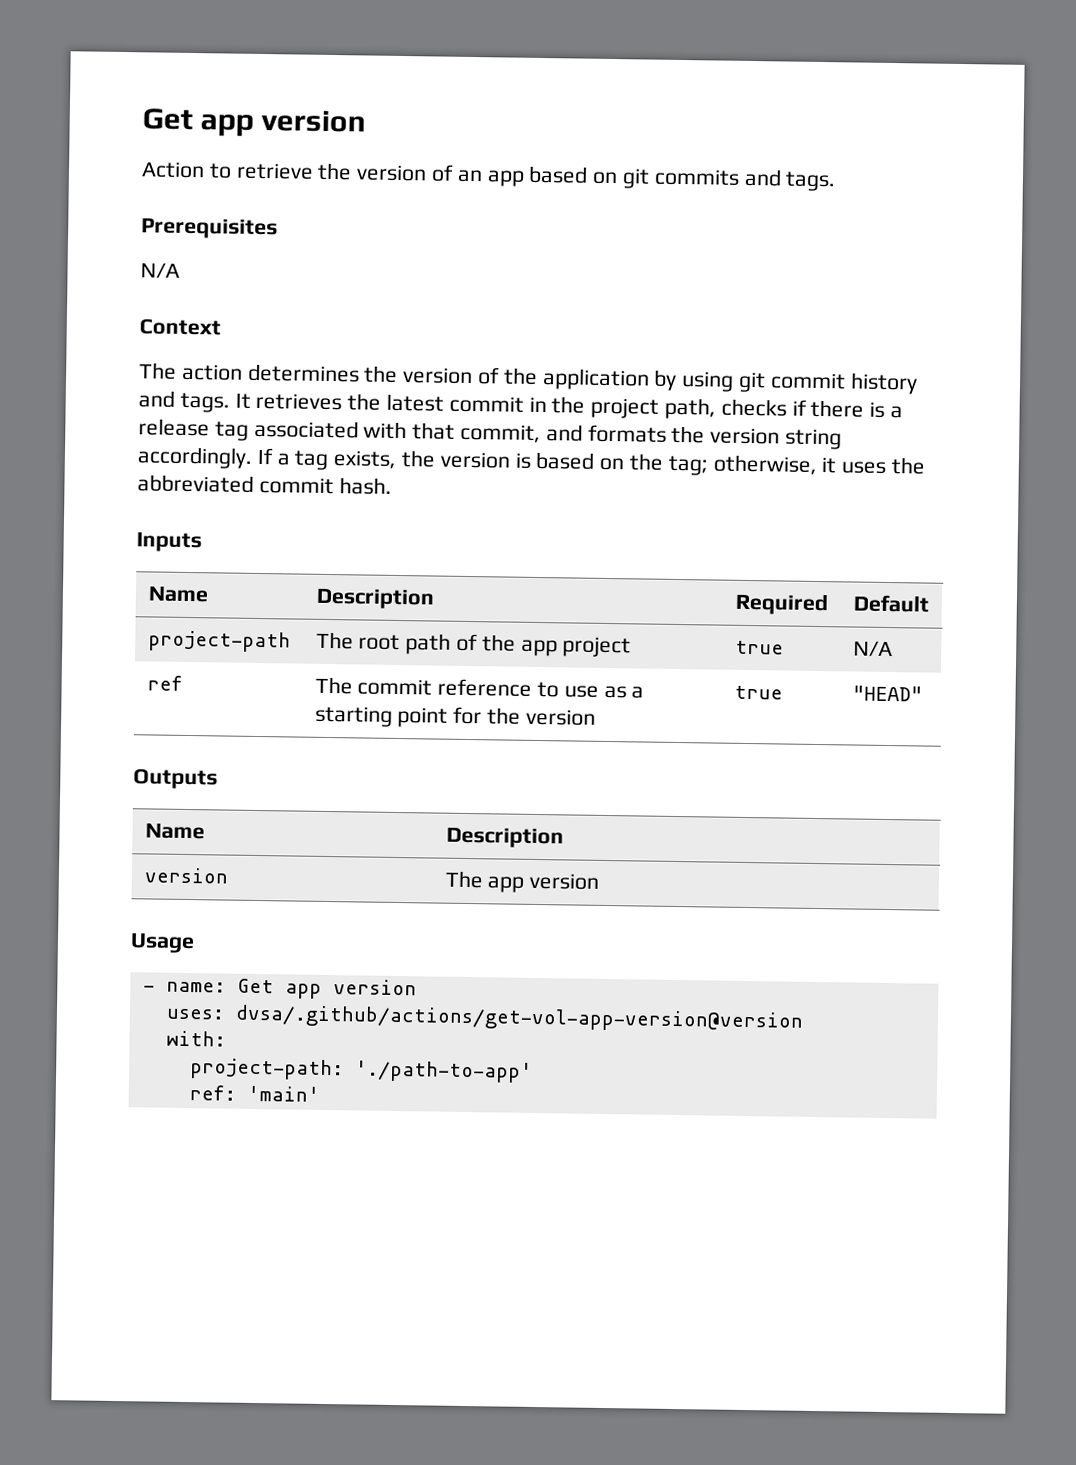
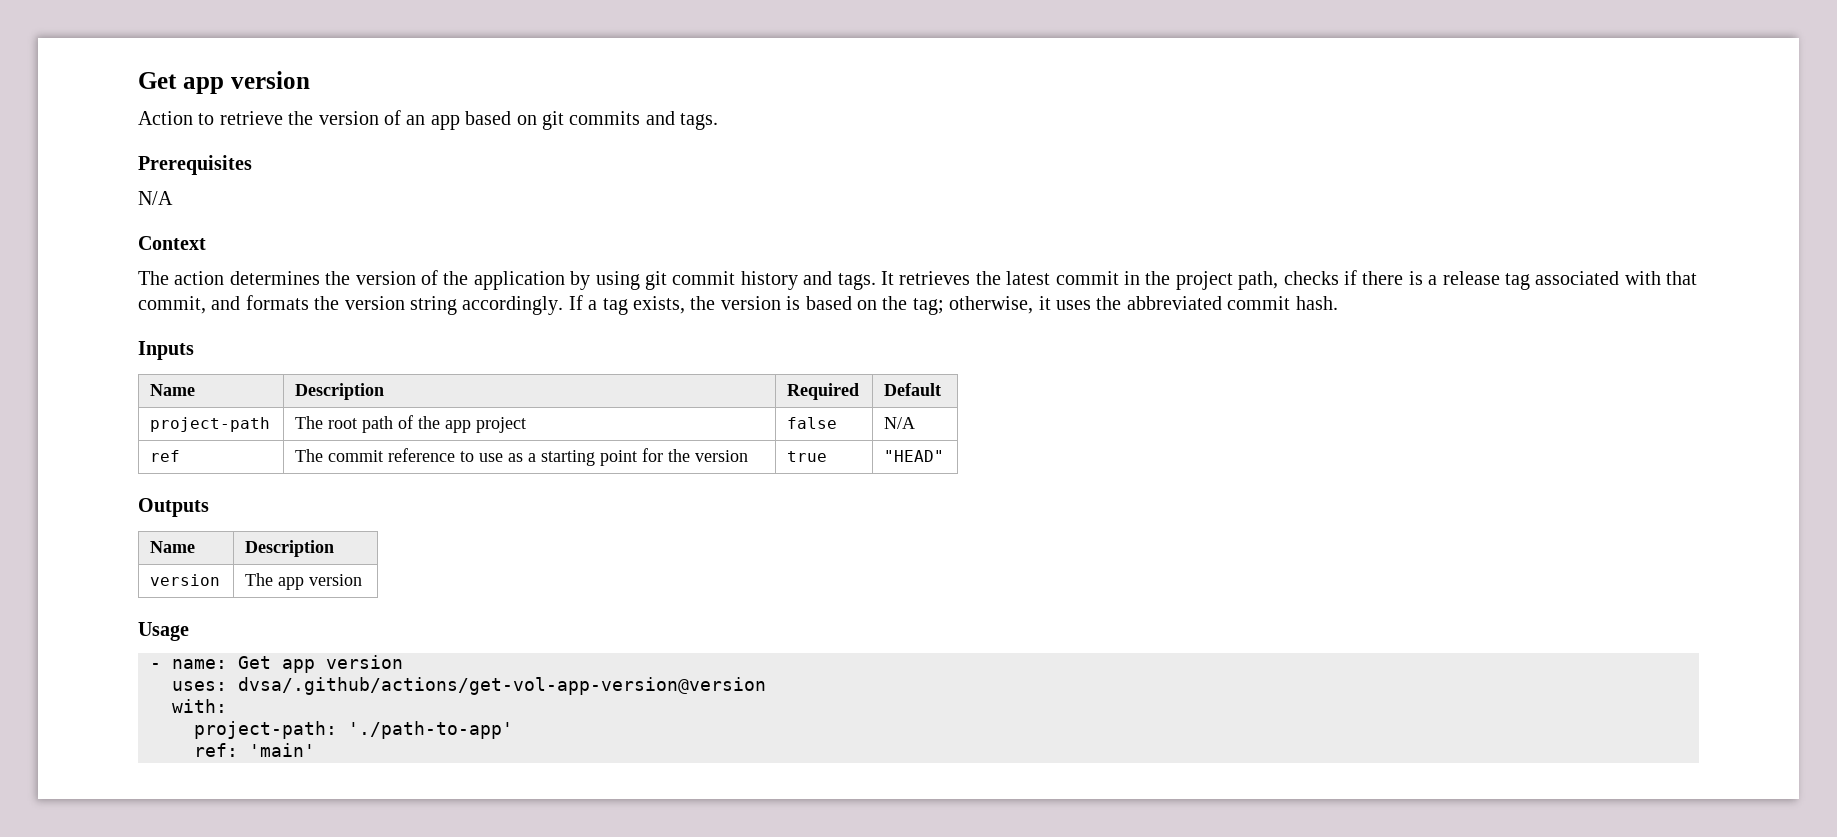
- project-path | The root path of the app project | true | N/A
+ project-path | The root path of the app project | false | N/A

